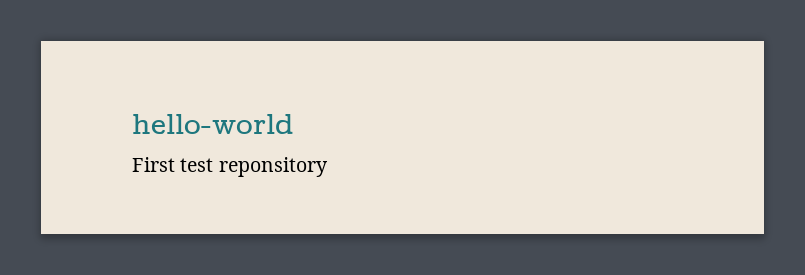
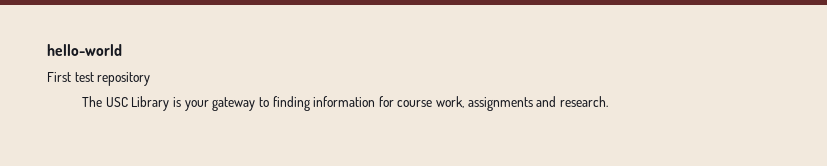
- First test reponsitory
+ First test repository
+ The USC Library is your gateway to finding information for course work, assignments and research.

